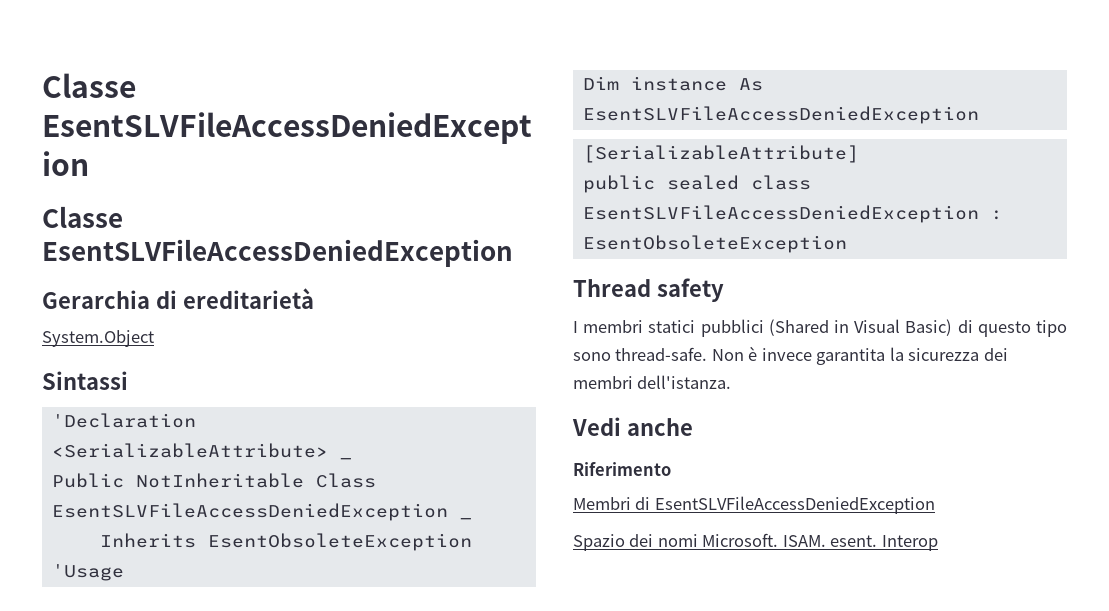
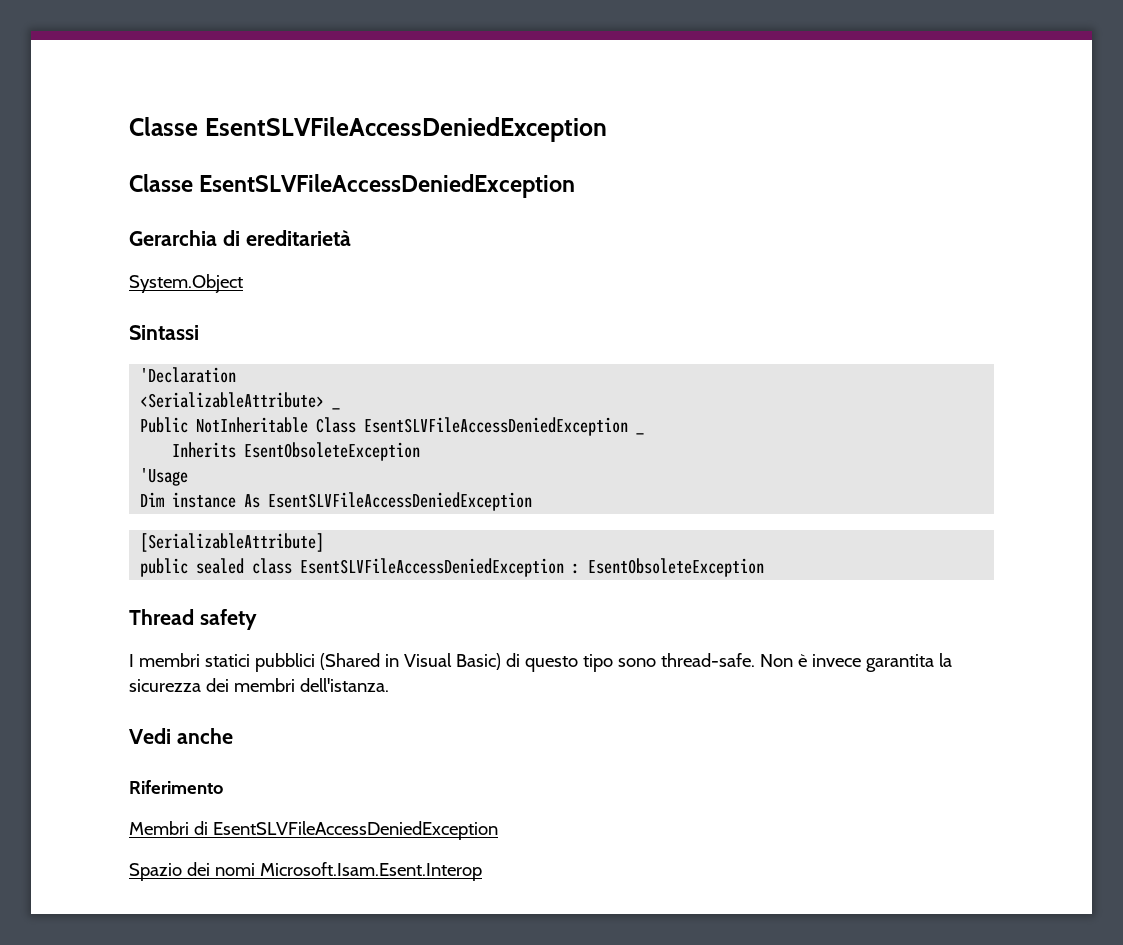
- Spazio dei nomi Microsoft. ISAM. esent. Interop
+ Spazio dei nomi Microsoft.Isam.Esent.Interop

